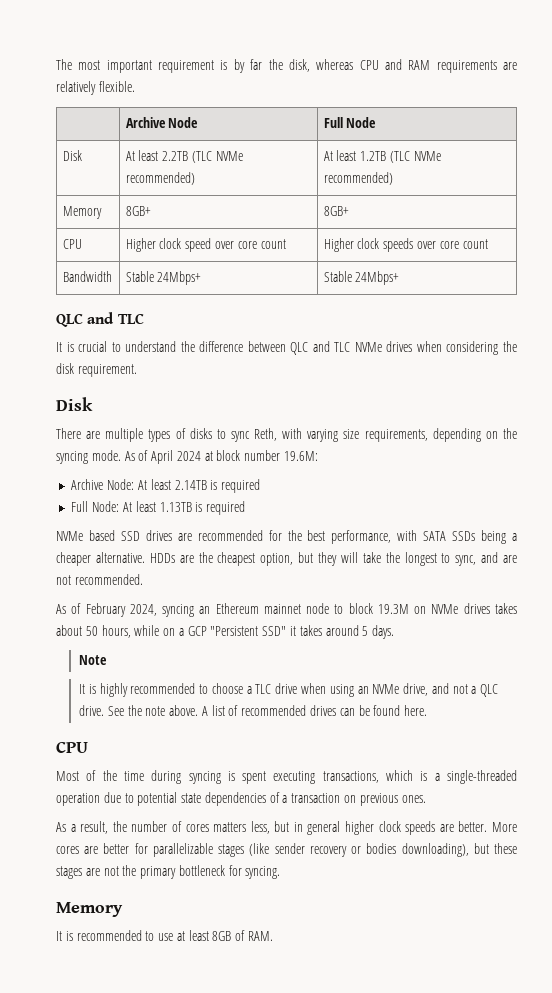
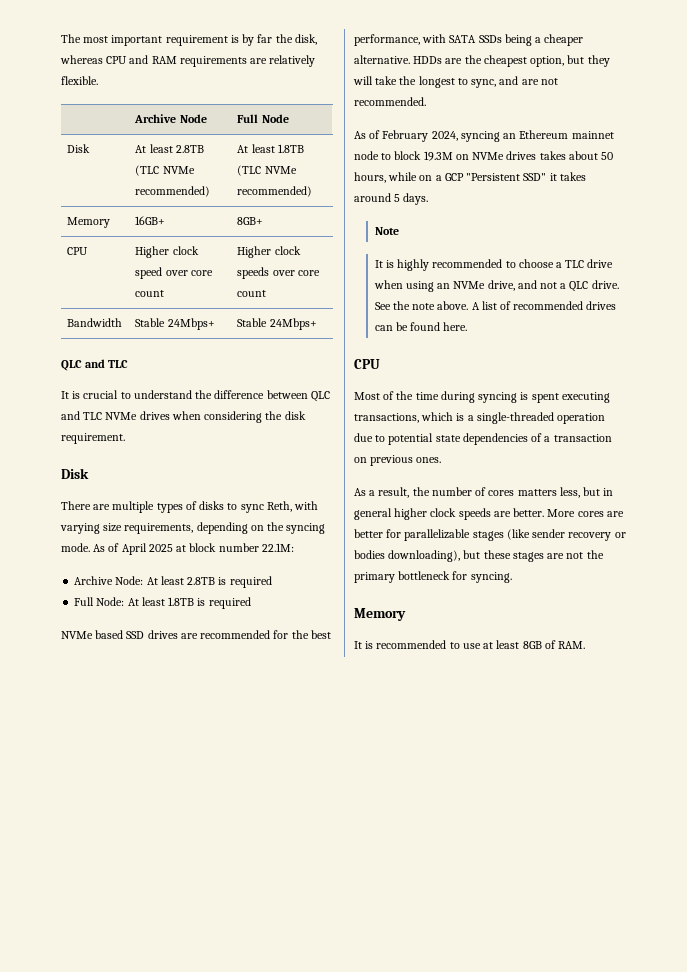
- Disk | At least 2.2TB (TLC NVMe recommended) | At least 1.2TB (TLC NVMe recommended)
+ Disk | At least 2.8TB (TLC NVMe recommended) | At least 1.8TB (TLC NVMe recommended)
- Memory | 8GB+ | 8GB+
+ Memory | 16GB+ | 8GB+
- As of April 2024 at block number 19.6M:
+ As of April 2025 at block number 22.1M:
- Archive Node: At least 2.14TB is required
+ Archive Node: At least 2.8TB is required
- Full Node: At least 1.13TB is required
+ Full Node: At least 1.8TB is required

